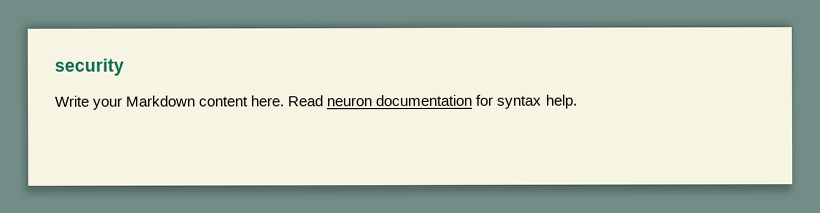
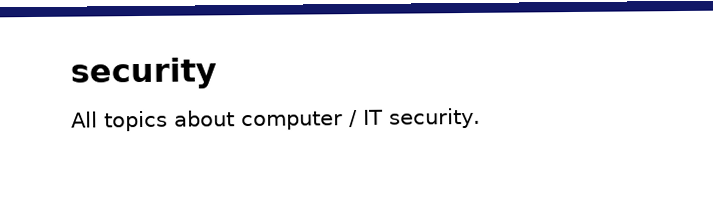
- Write your Markdown content here. Read neuron documentation for syntax help.
+ All topics about computer / IT security.

